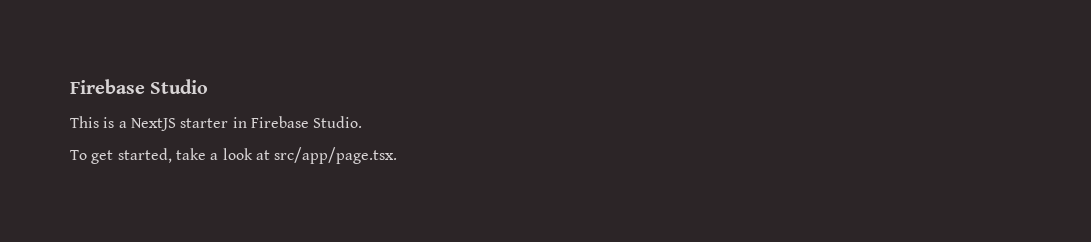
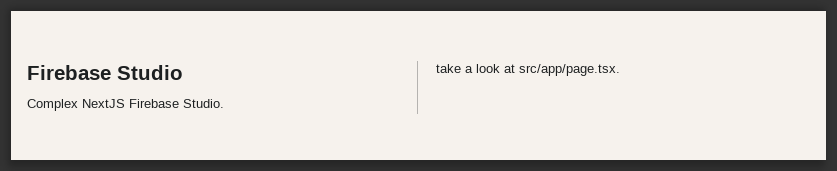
- This is a NextJS starter in Firebase Studio.
+ Complex NextJS Firebase Studio.
- To get started, take a look at src/app/page.tsx.
+ take a look at src/app/page.tsx.

